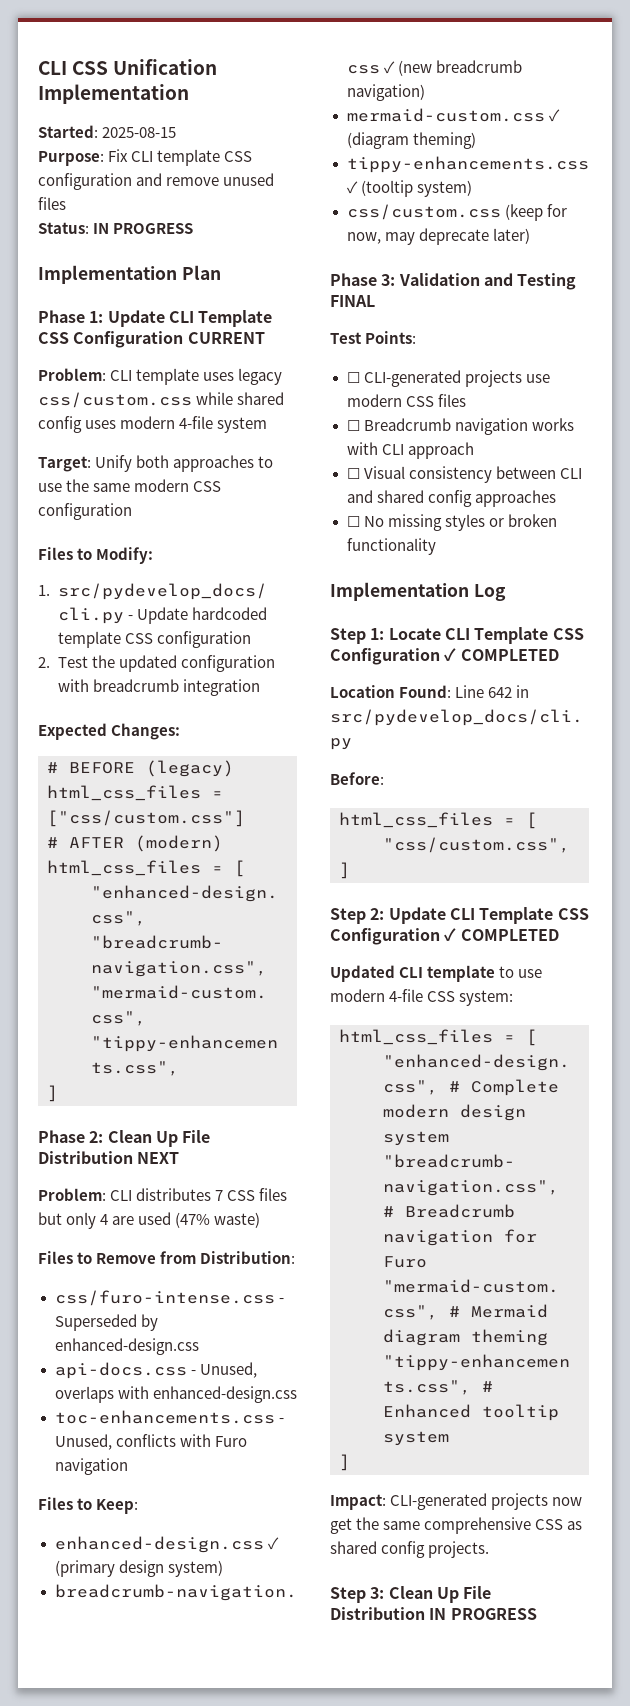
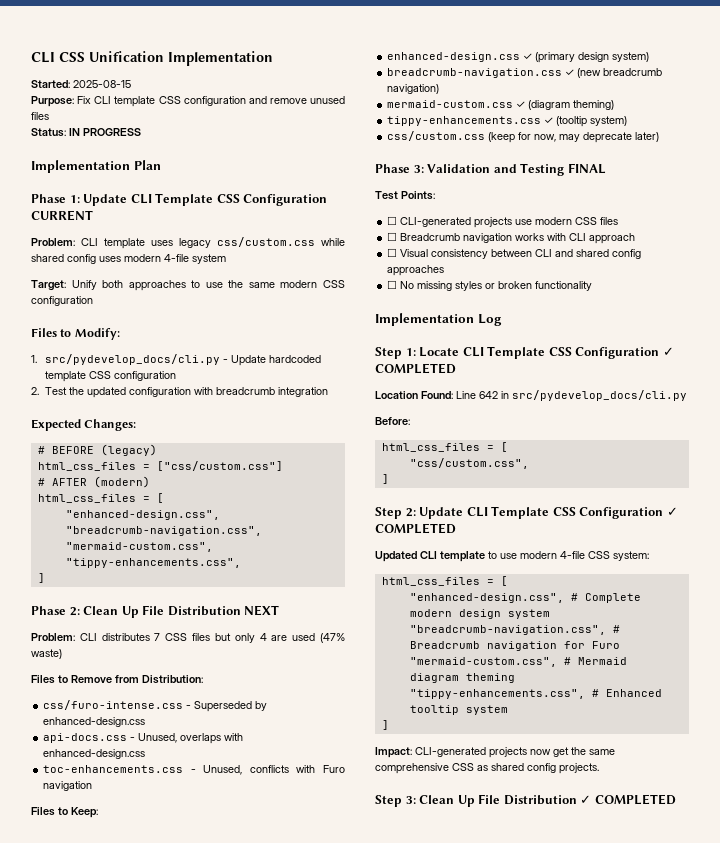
- Step 3: Clean Up File Distribution IN PROGRESS
+ Step 3: Clean Up File Distribution ✓ COMPLETED

